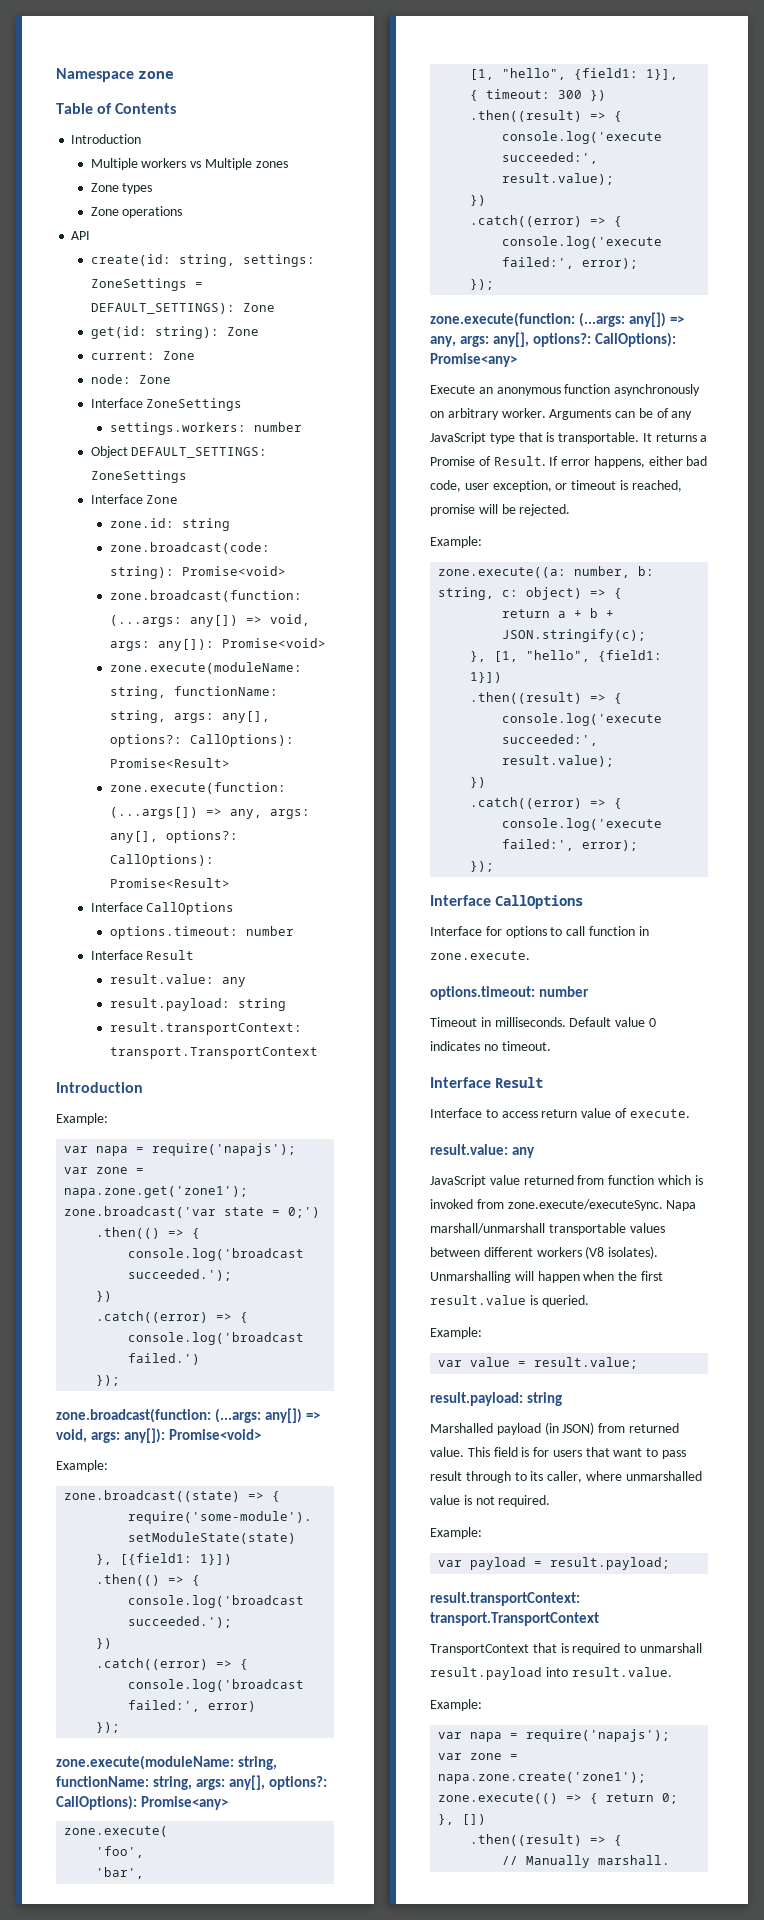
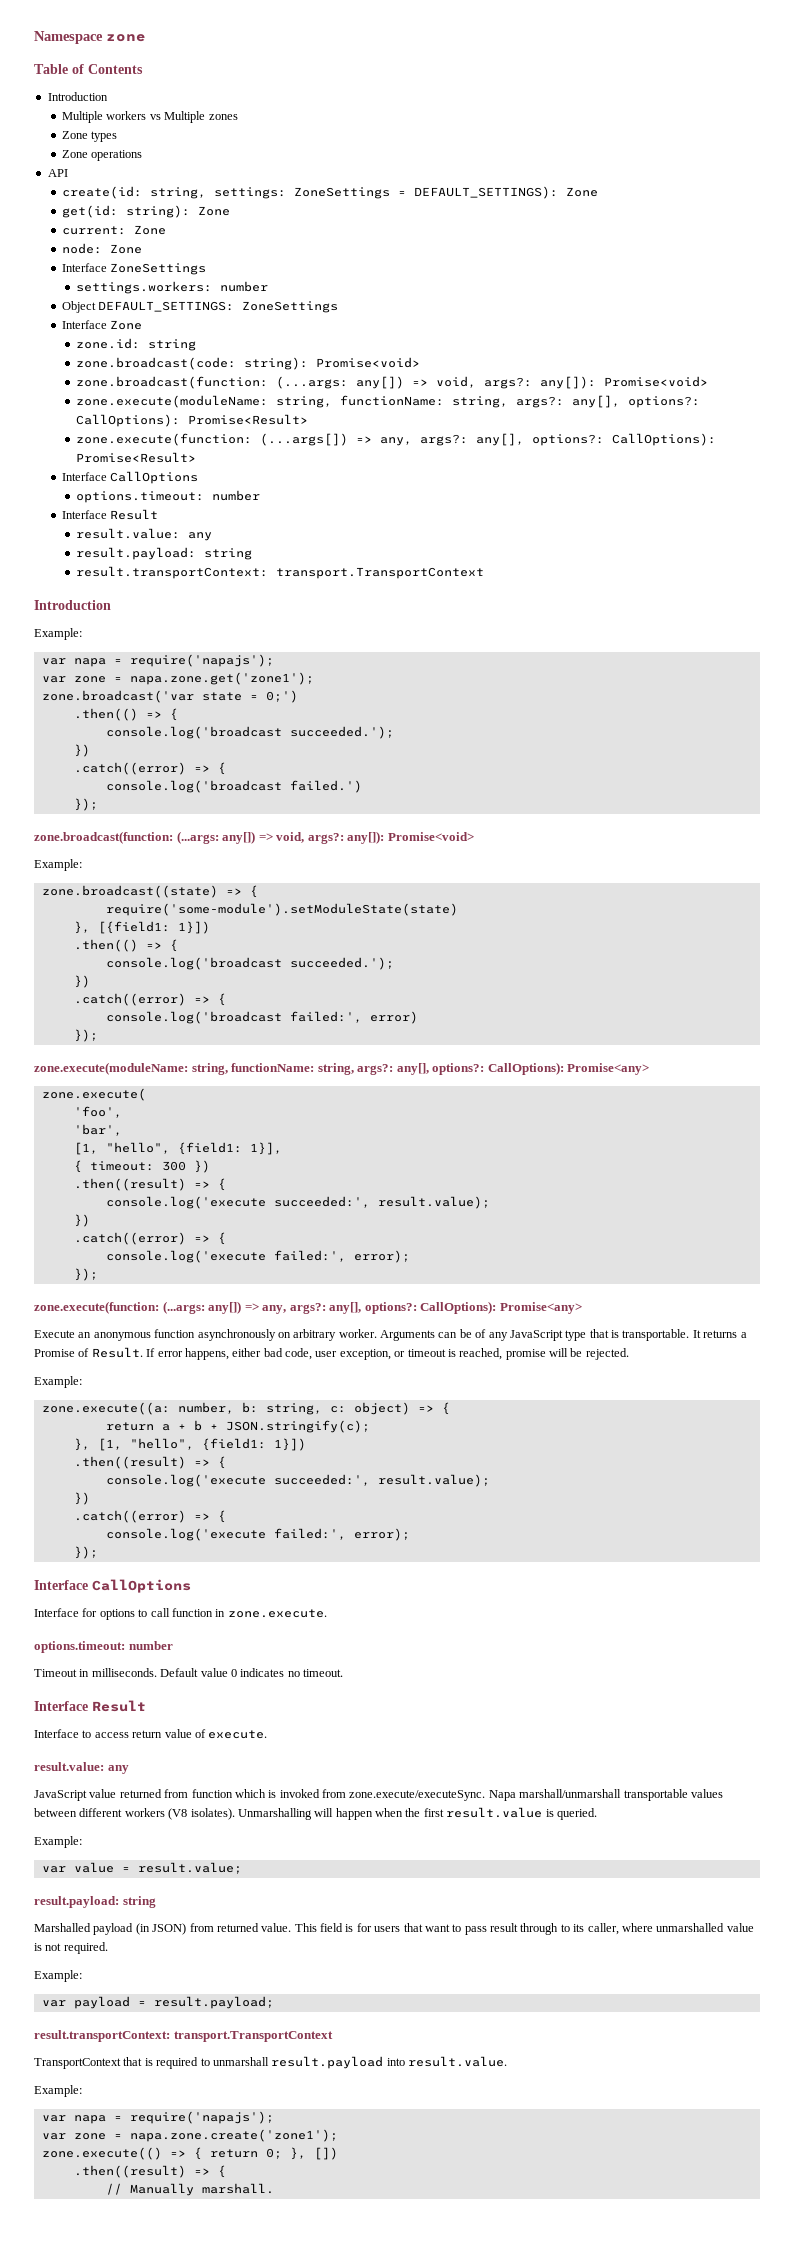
  zone.broadcast(code: string): Promise<void>
- zone.broadcast(function: (...args: any[]) => void, args: any[]): Promise<void>
+ zone.broadcast(function: (...args: any[]) => void, args?: any[]): Promise<void>
- zone.execute(moduleName: string, functionName: string, args: any[], options?: CallOptions): Promise<Result>
+ zone.execute(moduleName: string, functionName: string, args?: any[], options?: CallOptions): Promise<Result>
- zone.execute(function: (...args[]) => any, args: any[], options?: CallOptions): Promise<Result>
+ zone.execute(function: (...args[]) => any, args?: any[], options?: CallOptions): Promise<Result>
  console.log('broadcast failed.')
  });
- zone.broadcast(function: (...args: any[]) => void, args: any[]): Promise<void>
+ zone.broadcast(function: (...args: any[]) => void, args?: any[]): Promise<void>
- zone.execute(moduleName: string, functionName: string, args: any[], options?: CallOptions): Promise<any>
+ zone.execute(moduleName: string, functionName: string, args?: any[], options?: CallOptions): Promise<any>
- zone.execute(function: (...args: any[]) => any, args: any[], options?: CallOptions): Promise<any>
+ zone.execute(function: (...args: any[]) => any, args?: any[], options?: CallOptions): Promise<any>

